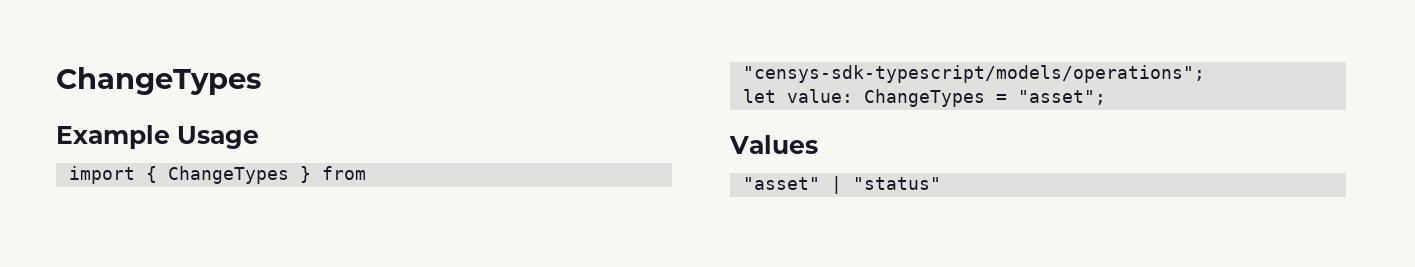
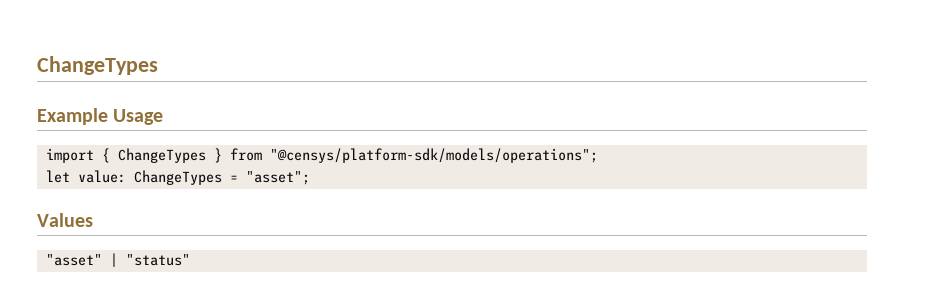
- import { ChangeTypes } from "censys-sdk-typescript/models/operations";
+ import { ChangeTypes } from "@censys/platform-sdk/models/operations";

